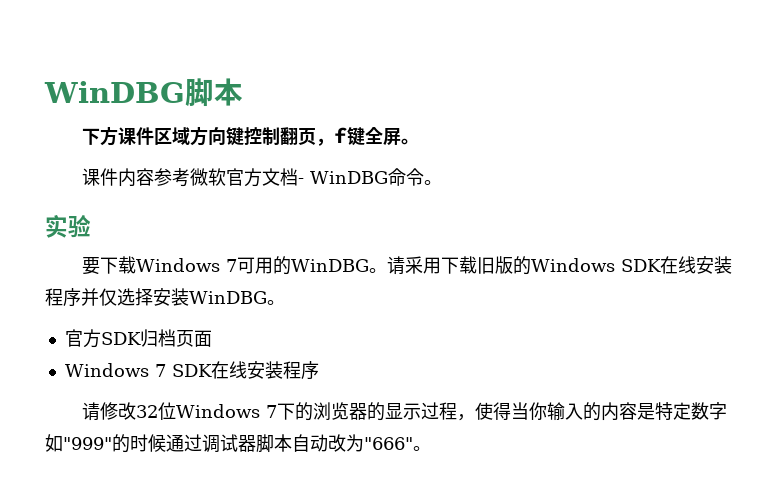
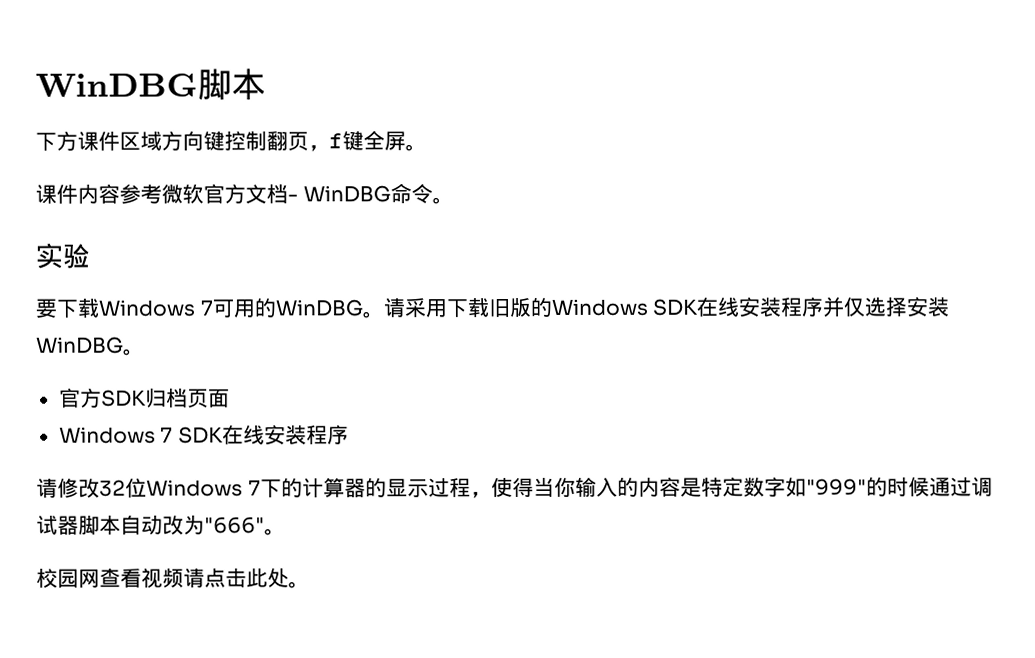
- 请修改32位Windows 7下的浏览器的显示过程，使得当你输入的内容是特定数字如"999"的时候通过调试器脚本自动改为"666"。
+ 请修改32位Windows 7下的计算器的显示过程，使得当你输入的内容是特定数字如"999"的时候通过调试器脚本自动改为"666"。
+ 校园网查看视频请点击此处。

